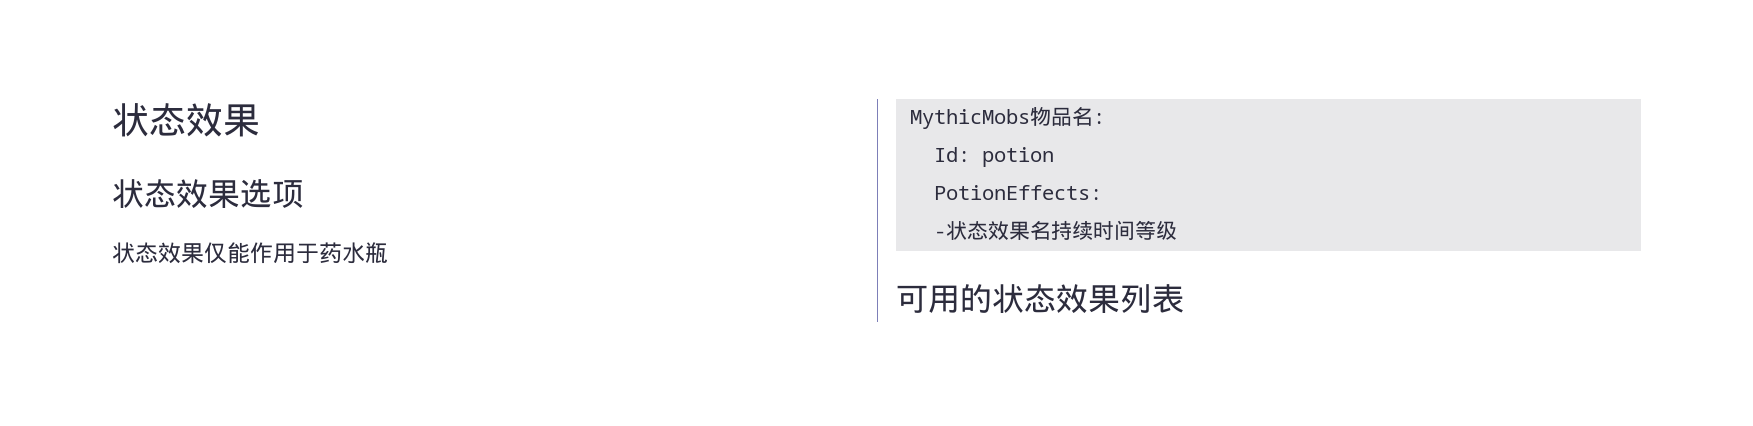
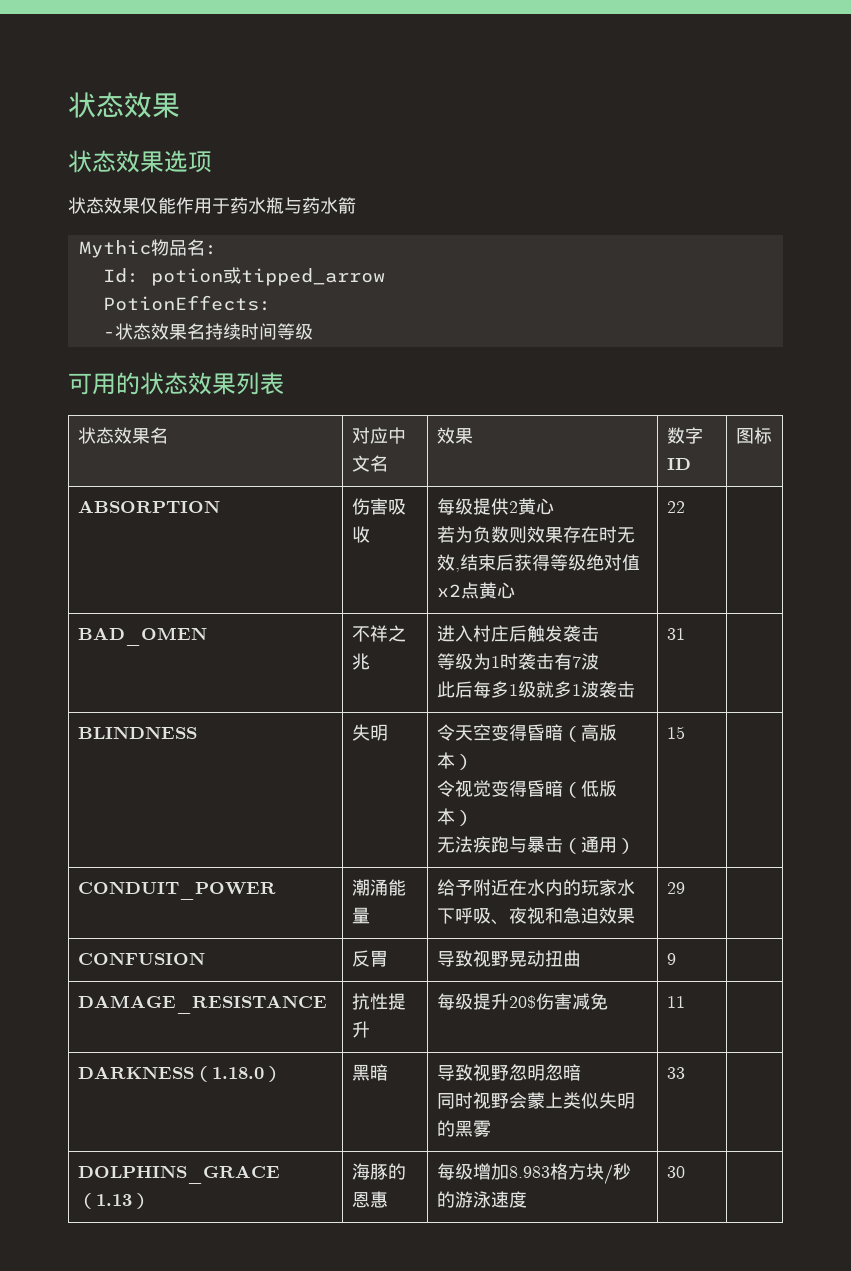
- 状态效果仅能作用于药水瓶
- MythicMobs物品名:
+ 状态效果仅能作用于药水瓶与药水箭
+ Mythic物品名:
- Id: potion
+ Id: potion或tipped_arrow
+ 状态效果名 | 对应中文名 | 效果 | 数字ID | 图标
+ ABSORPTION | 伤害吸收 | 每级提供2黄心
+ 若为负数则效果存在时无效,结束后获得等级绝对值x2点黄心 | 22 |
+ BAD_OMEN | 不祥之兆 | 进入村庄后触发袭击
+ 等级为1时袭击有7波
+ 此后每多1级就多1波袭击 | 31 |
+ BLINDNESS | 失明 | 令天空变得昏暗（高版本）
+ 令视觉变得昏暗（低版本）
+ 无法疾跑与暴击（通用） | 15 |
+ CONDUIT_POWER | 潮涌能量 | 给予附近在水内的玩家水下呼吸、夜视和急迫效果 | 29 |
+ CONFUSION | 反胃 | 导致视野晃动扭曲 | 9 |
+ DAMAGE_RESISTANCE | 抗性提升 | 每级提升20$伤害减免 | 11 |
+ DARKNESS（1.18.0） | 黑暗 | 导致视野忽明忽暗
+ 同时视野会蒙上类似失明的黑雾 | 33 |
+ DOLPHINS_GRACE（1.13） | 海豚的恩惠 | 每级增加8.983格方块/秒的游泳速度 | 30 |

